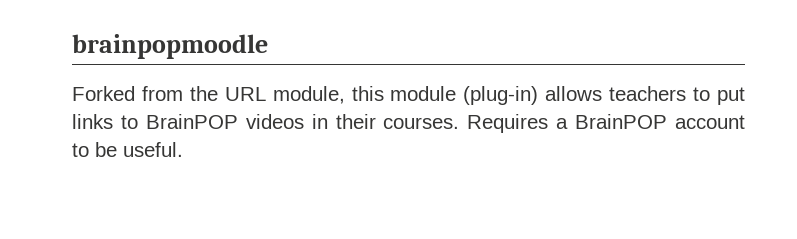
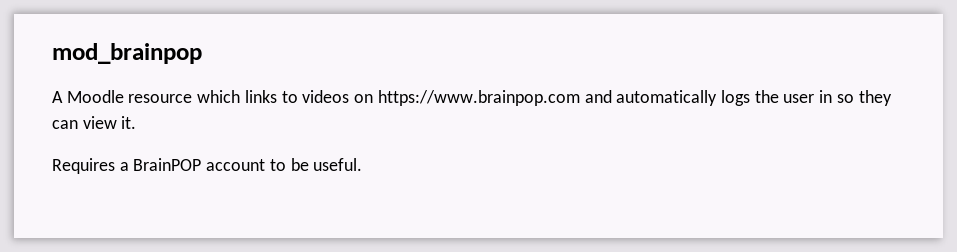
- brainpopmoodle
- Forked from the URL module, this module (plug-in) allows teachers to put links to BrainPOP videos in their courses. Requires a BrainPOP account to be useful.
+ mod_brainpop
+ A Moodle resource which links to videos on https://www.brainpop.com and automatically logs the user in so they can view it.
+ Requires a BrainPOP account to be useful.

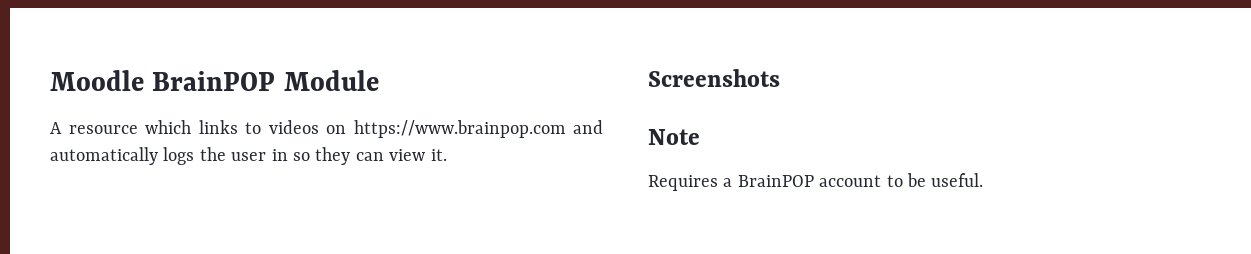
- mod_brainpop
+ Moodle BrainPOP Module
- A Moodle resource which links to videos on https://www.brainpop.com and automatically logs the user in so they can view it.
+ A resource which links to videos on https://www.brainpop.com and automatically logs the user in so they can view it.
+ Screenshots
+ Note

